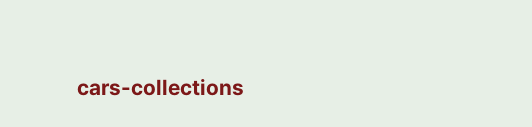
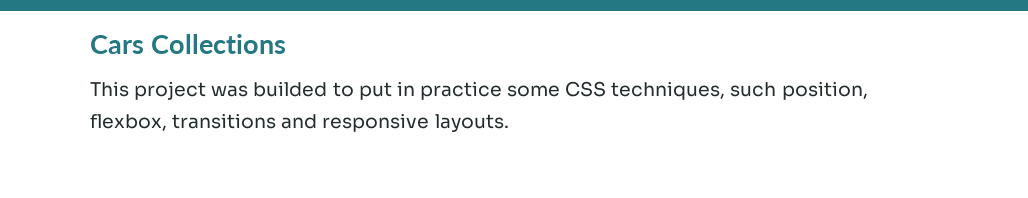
- cars-collections
+ Cars Collections
+ This project was builded to put in practice some CSS techniques, such position, flexbox, transitions and responsive layouts.

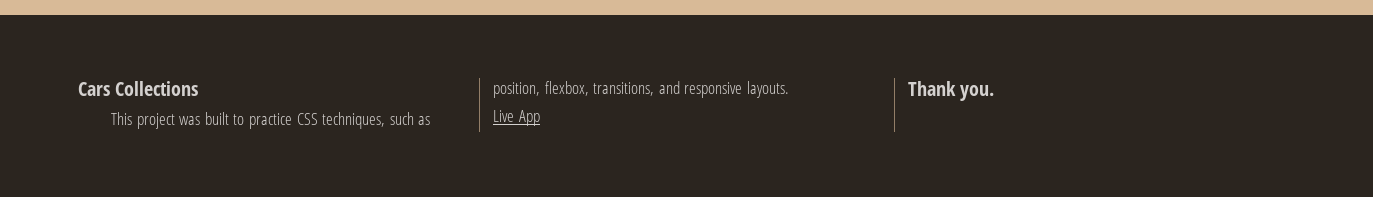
- This project was builded to put in practice some CSS techniques, such position, flexbox, transitions and responsive layouts.
+ This project was built to practice CSS techniques, such as position, flexbox, transitions, and responsive layouts.
+ Live App
+ Thank you.

